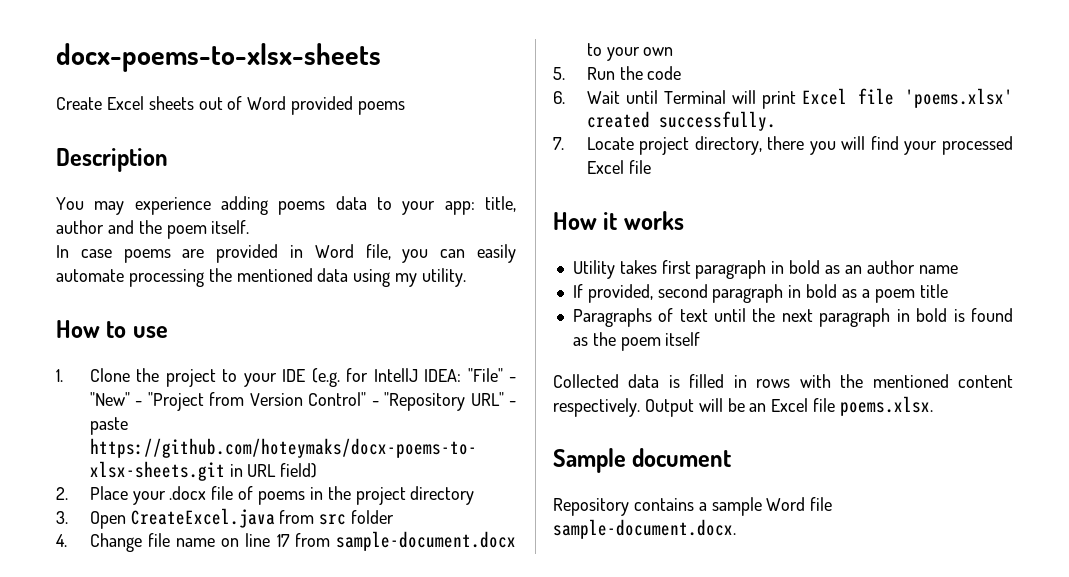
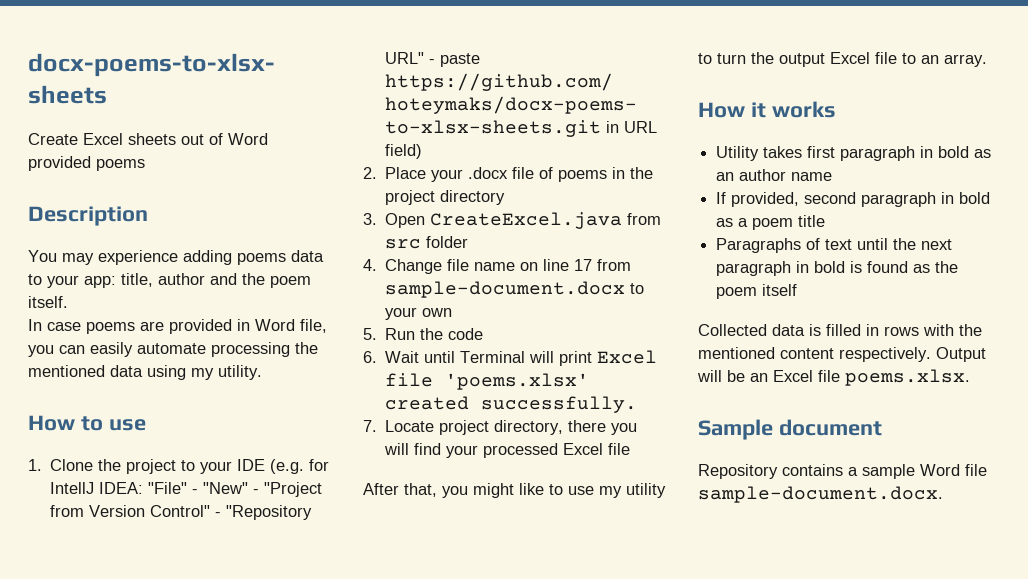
+ After that, you might like to use my utility to turn the output Excel file to an array.

